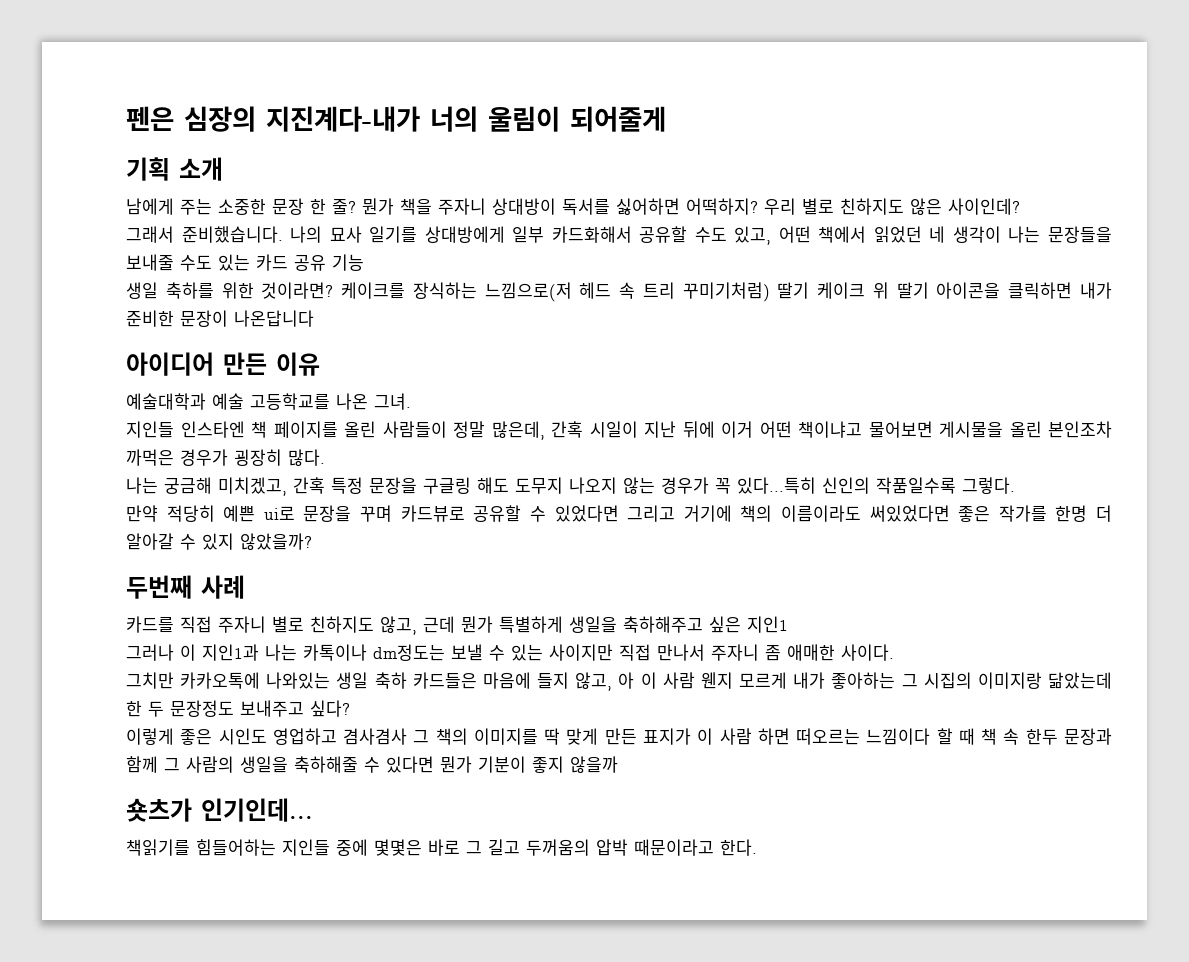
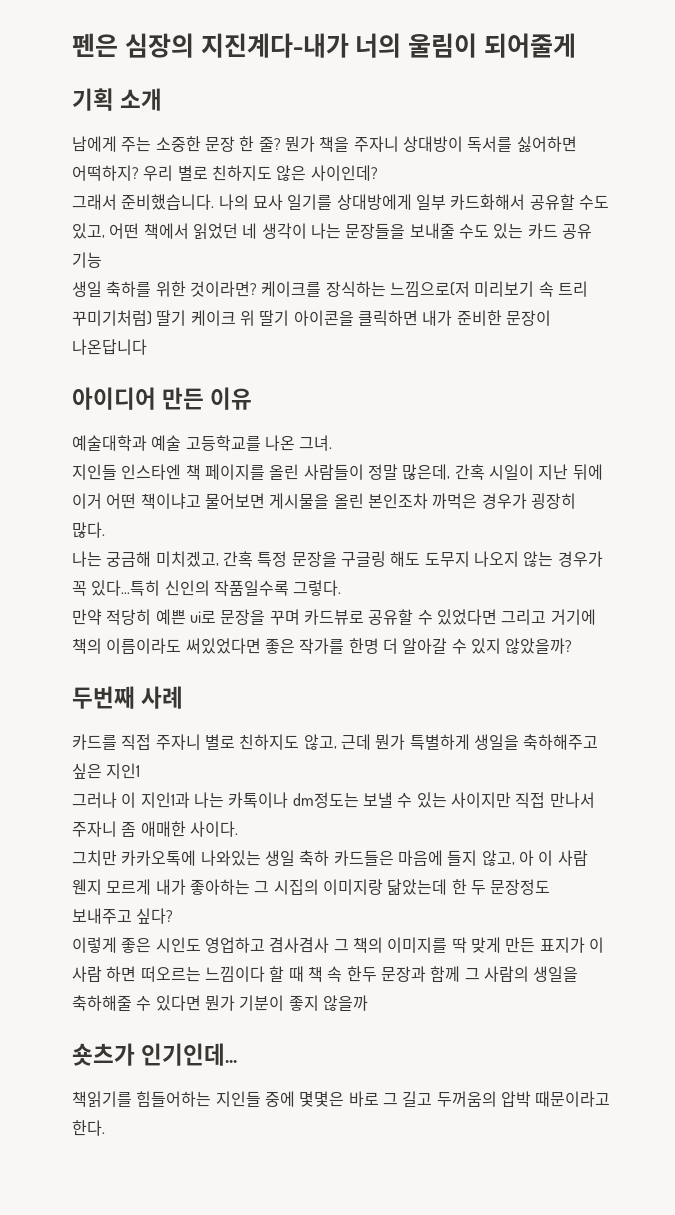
- 케이크를 장식하는 느낌으로(저 헤드 속 트리 꾸미기처럼) 딸기 케이크 위 딸기 아이콘을 클릭하면 내가 준비한 문장이 나온답니다
+ 케이크를 장식하는 느낌으로(저 미리보기 속 트리 꾸미기처럼) 딸기 케이크 위 딸기 아이콘을 클릭하면 내가 준비한 문장이 나온답니다

